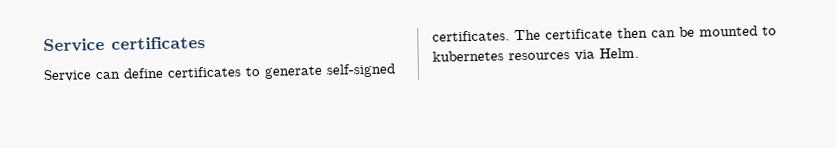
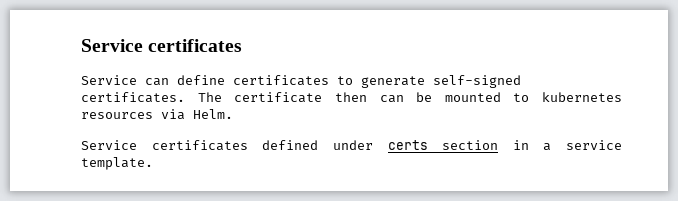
+ Service certificates defined under certs section in a service template.

